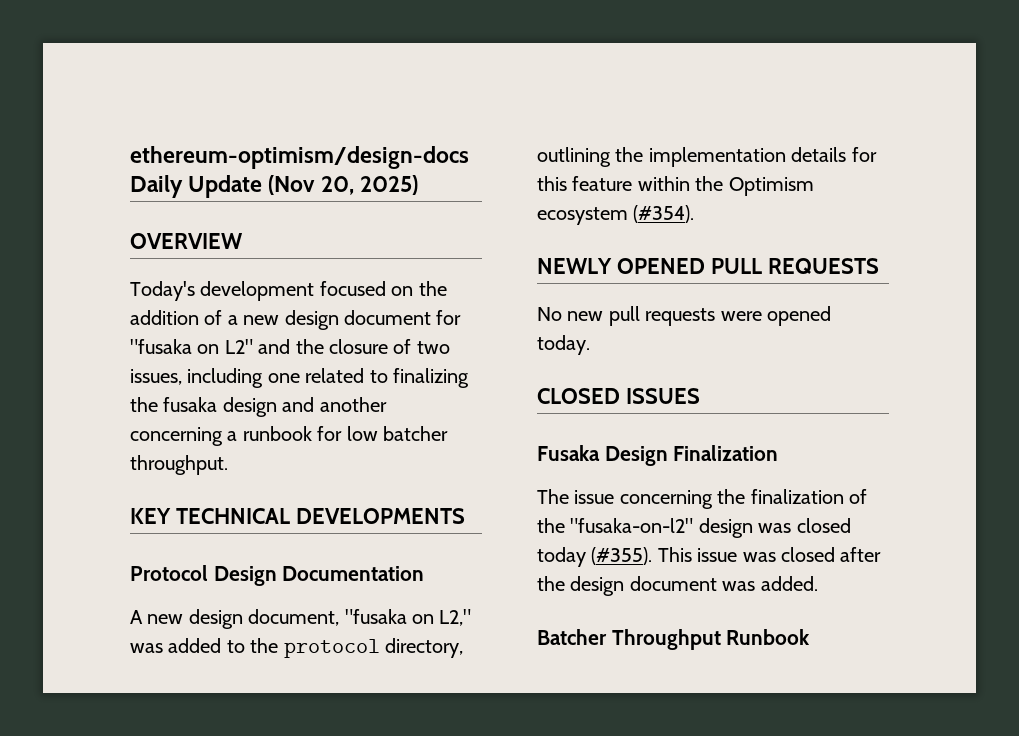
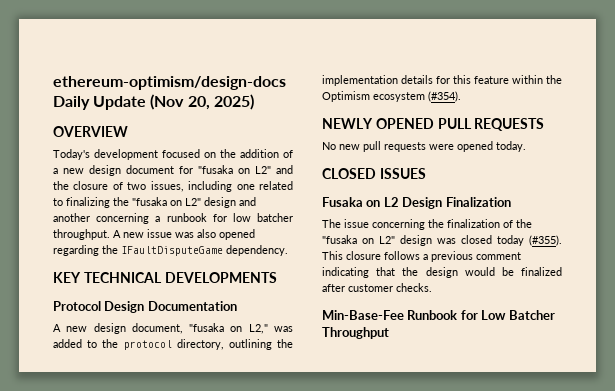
- Today's development focused on the addition of a new design document for "fusaka on L2" and the closure of two issues, including one related to finalizing the fusaka design and another concerning a runbook for low batcher throughput.
+ Today's development focused on the addition of a new design document for "fusaka on L2" and the closure of two issues, including one related to finalizing the "fusaka on L2" design and another concerning a runbook for low batcher throughput. A new issue was also opened regarding the IFaultDisputeGame dependency.
- Fusaka Design Finalization
+ Fusaka on L2 Design Finalization
- The issue concerning the finalization of the "fusaka-on-l2" design was closed today (#355).
+ The issue concerning the finalization of the "fusaka on L2" design was closed today (#355).
- This issue was closed after the design document was added.
- Batcher Throughput Runbook
+ This closure follows a previous comment indicating that the design would be finalized after customer checks.
+ Min-Base-Fee Runbook for Low Batcher Throughput

